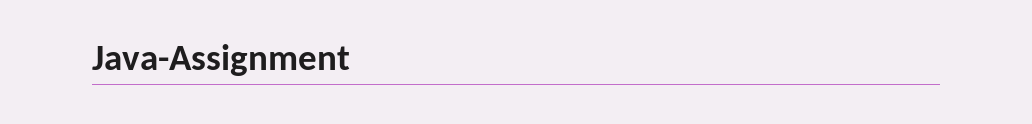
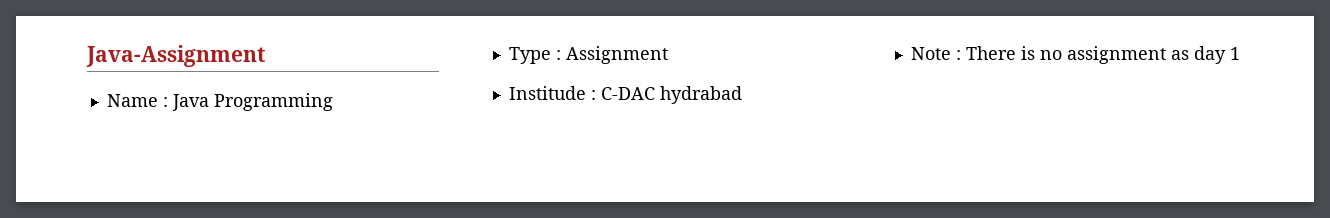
+ Name : Java Programming
+ Type : Assignment
+ Institude : C-DAC hydrabad
+ Note : There is no assignment as day 1

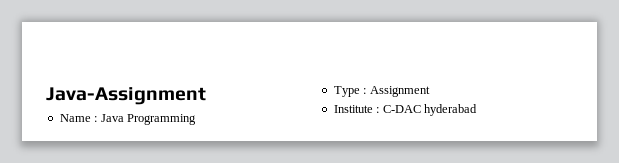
- Institude : C-DAC hydrabad
- Note : There is no assignment as day 1
+ Institute : C-DAC hyderabad

